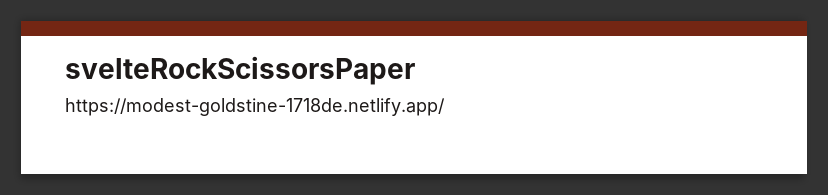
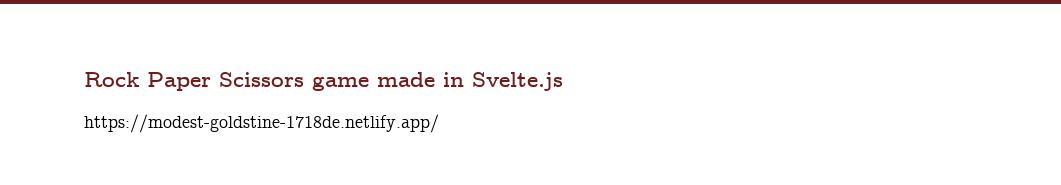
- svelteRockScissorsPaper
+ Rock Paper Scissors game made in Svelte.js

